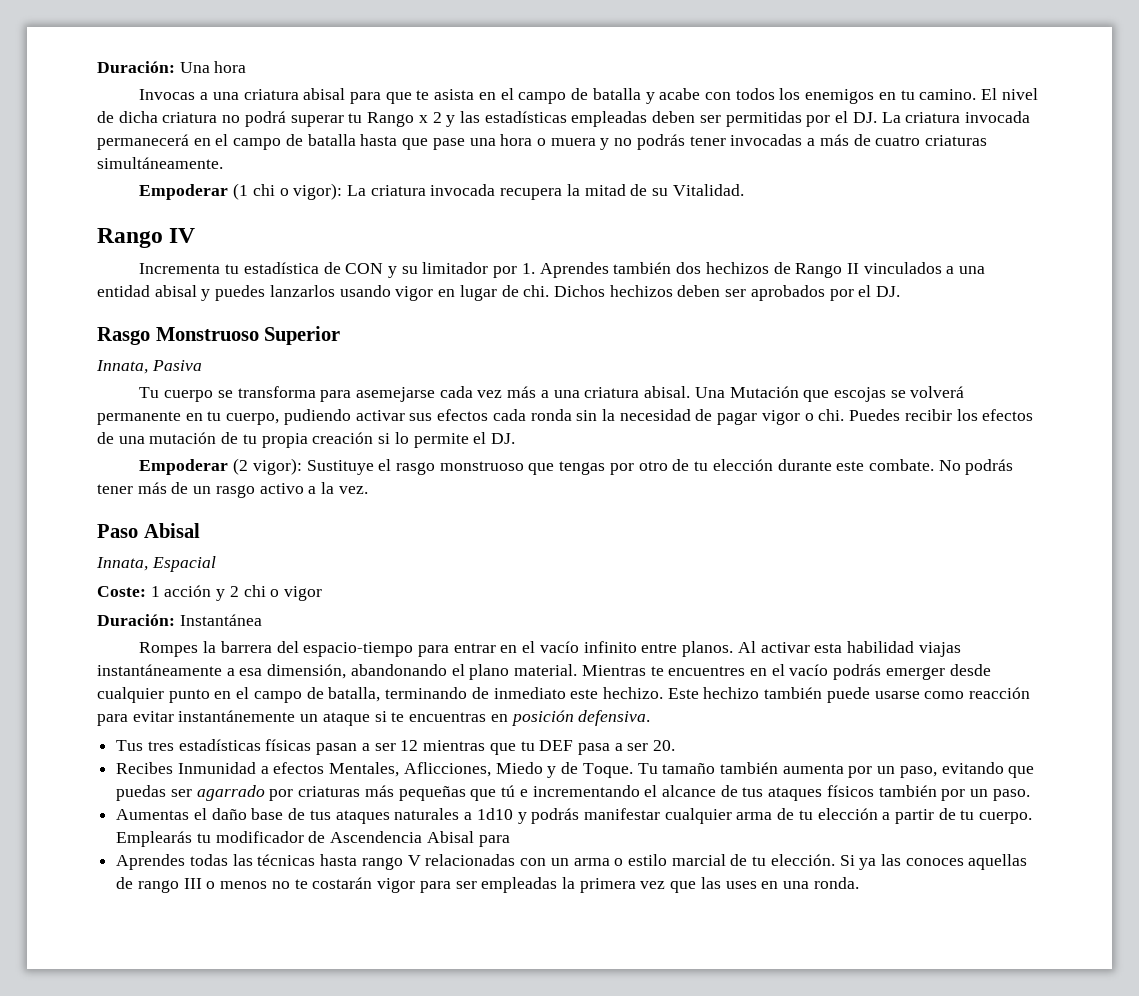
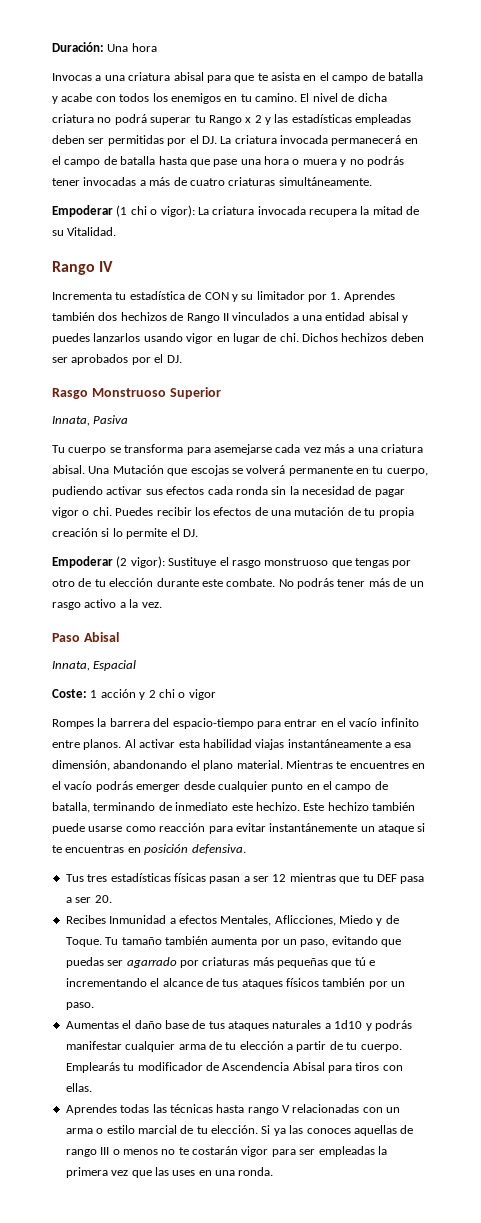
- Duración: Instantánea
- Emplearás tu modificador de Ascendencia Abisal para
+ Emplearás tu modificador de Ascendencia Abisal para tiros con ellas.

